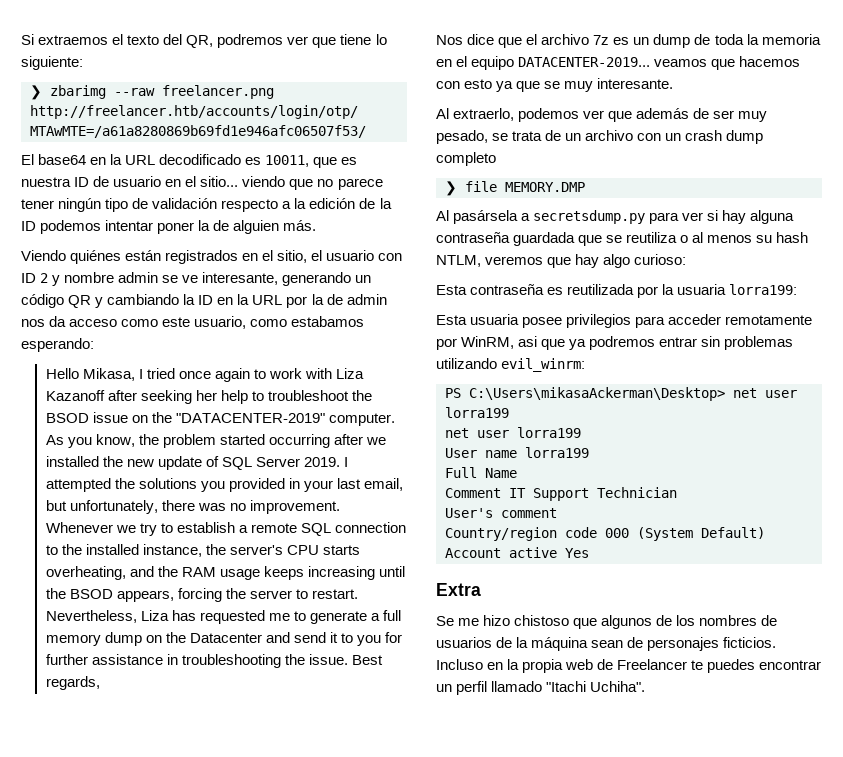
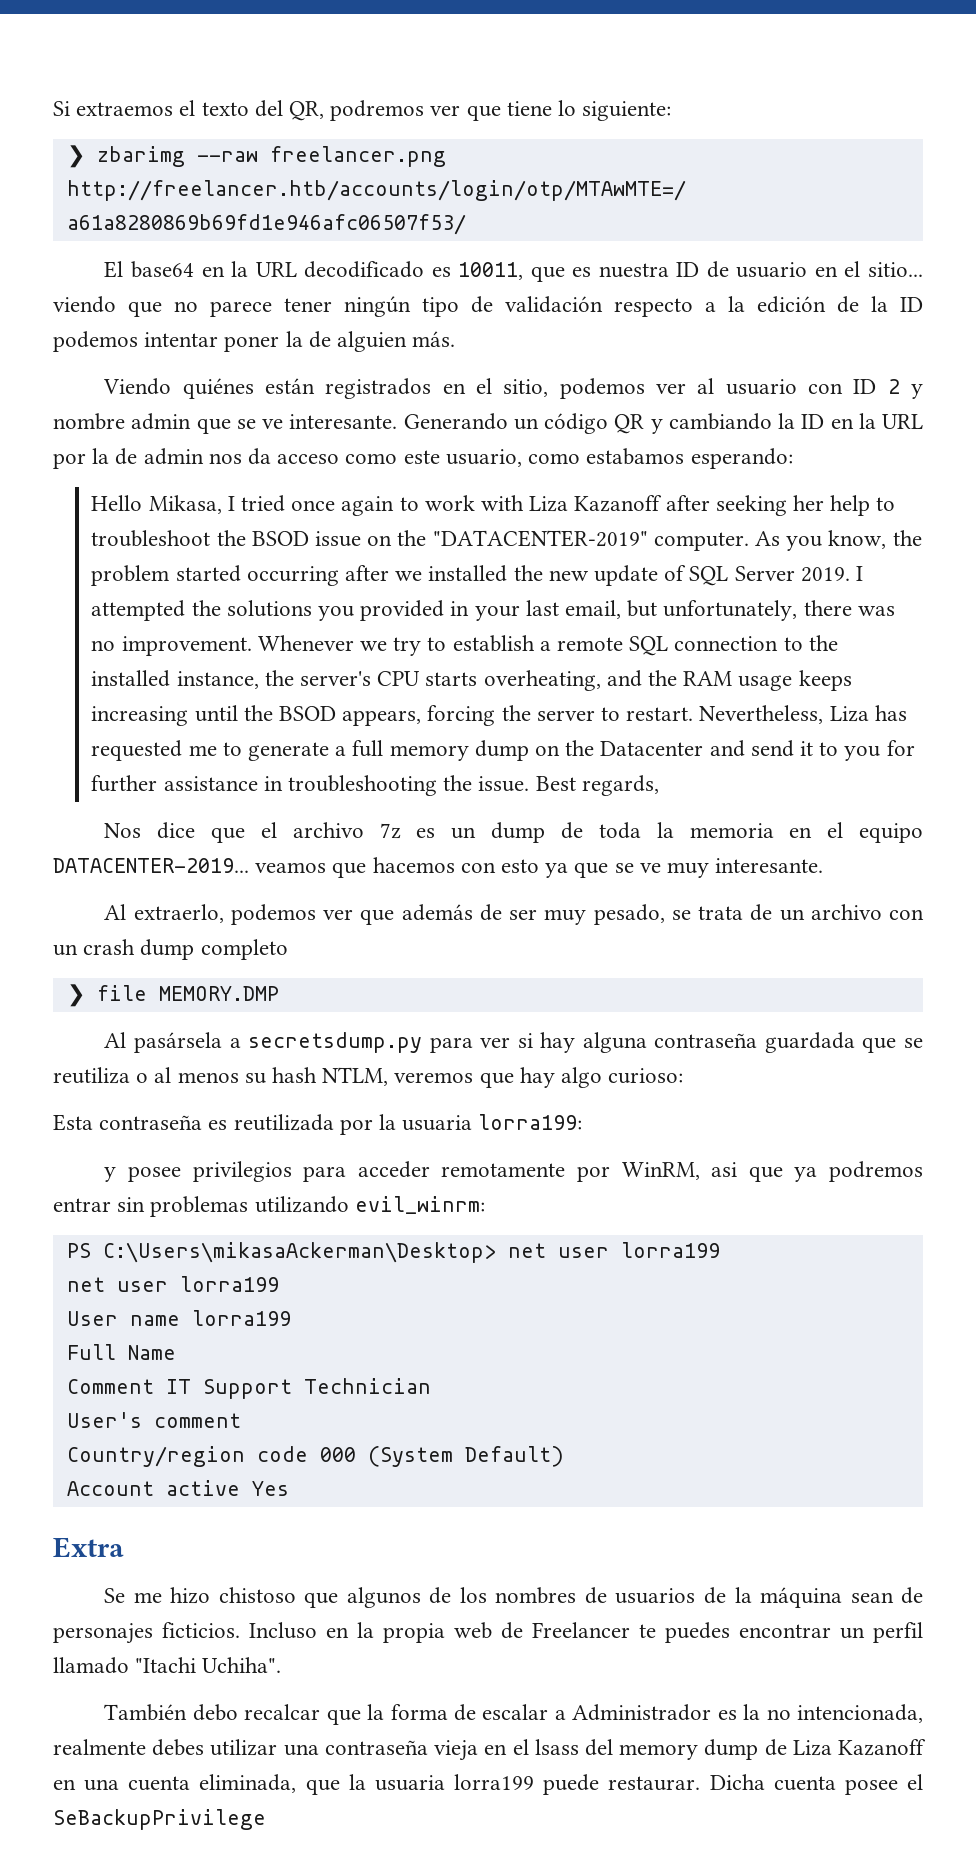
- Viendo quiénes están registrados en el sitio, el usuario con ID 2 y nombre admin se ve interesante, generando un código QR y cambiando la ID en la URL por la de admin nos da acceso como este usuario, como estabamos esperando:
+ Viendo quiénes están registrados en el sitio, podemos ver al usuario con ID 2 y nombre admin que se ve interesante. Generando un código QR y cambiando la ID en la URL por la de admin nos da acceso como este usuario, como estabamos esperando:
- Nos dice que el archivo 7z es un dump de toda la memoria en el equipo DATACENTER-2019... veamos que hacemos con esto ya que se muy interesante.
+ Nos dice que el archivo 7z es un dump de toda la memoria en el equipo DATACENTER-2019... veamos que hacemos con esto ya que se ve muy interesante.
- Esta usuaria posee privilegios para acceder remotamente por WinRM, asi que ya podremos entrar sin problemas utilizando evil_winrm:
+ y posee privilegios para acceder remotamente por WinRM, asi que ya podremos entrar sin problemas utilizando evil_winrm:
+ También debo recalcar que la forma de escalar a Administrador es la no intencionada, realmente debes utilizar una contraseña vieja en el lsass del memory dump de Liza Kazanoff en una cuenta eliminada, que la usuaria lorra199 puede restaurar. Dicha cuenta posee el SeBackupPrivilege

